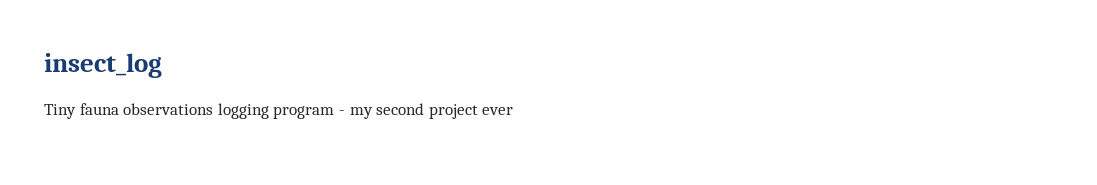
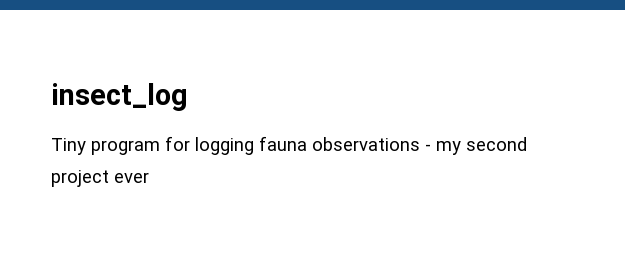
- Tiny fauna observations logging program - my second project ever
+ Tiny program for logging fauna observations - my second project ever

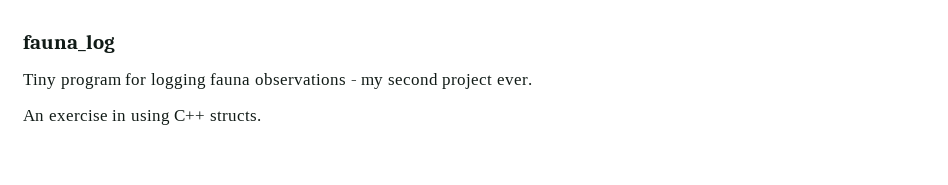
- insect_log
+ fauna_log
- Tiny program for logging fauna observations - my second project ever
+ Tiny program for logging fauna observations - my second project ever.
+ An exercise in using C++ structs.

